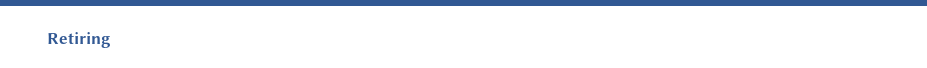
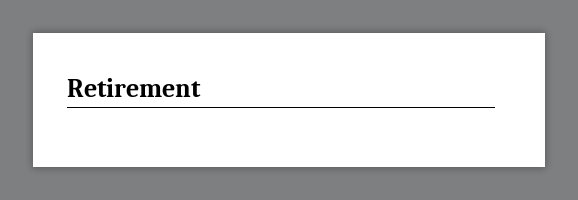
- Retiring
+ Retirement

